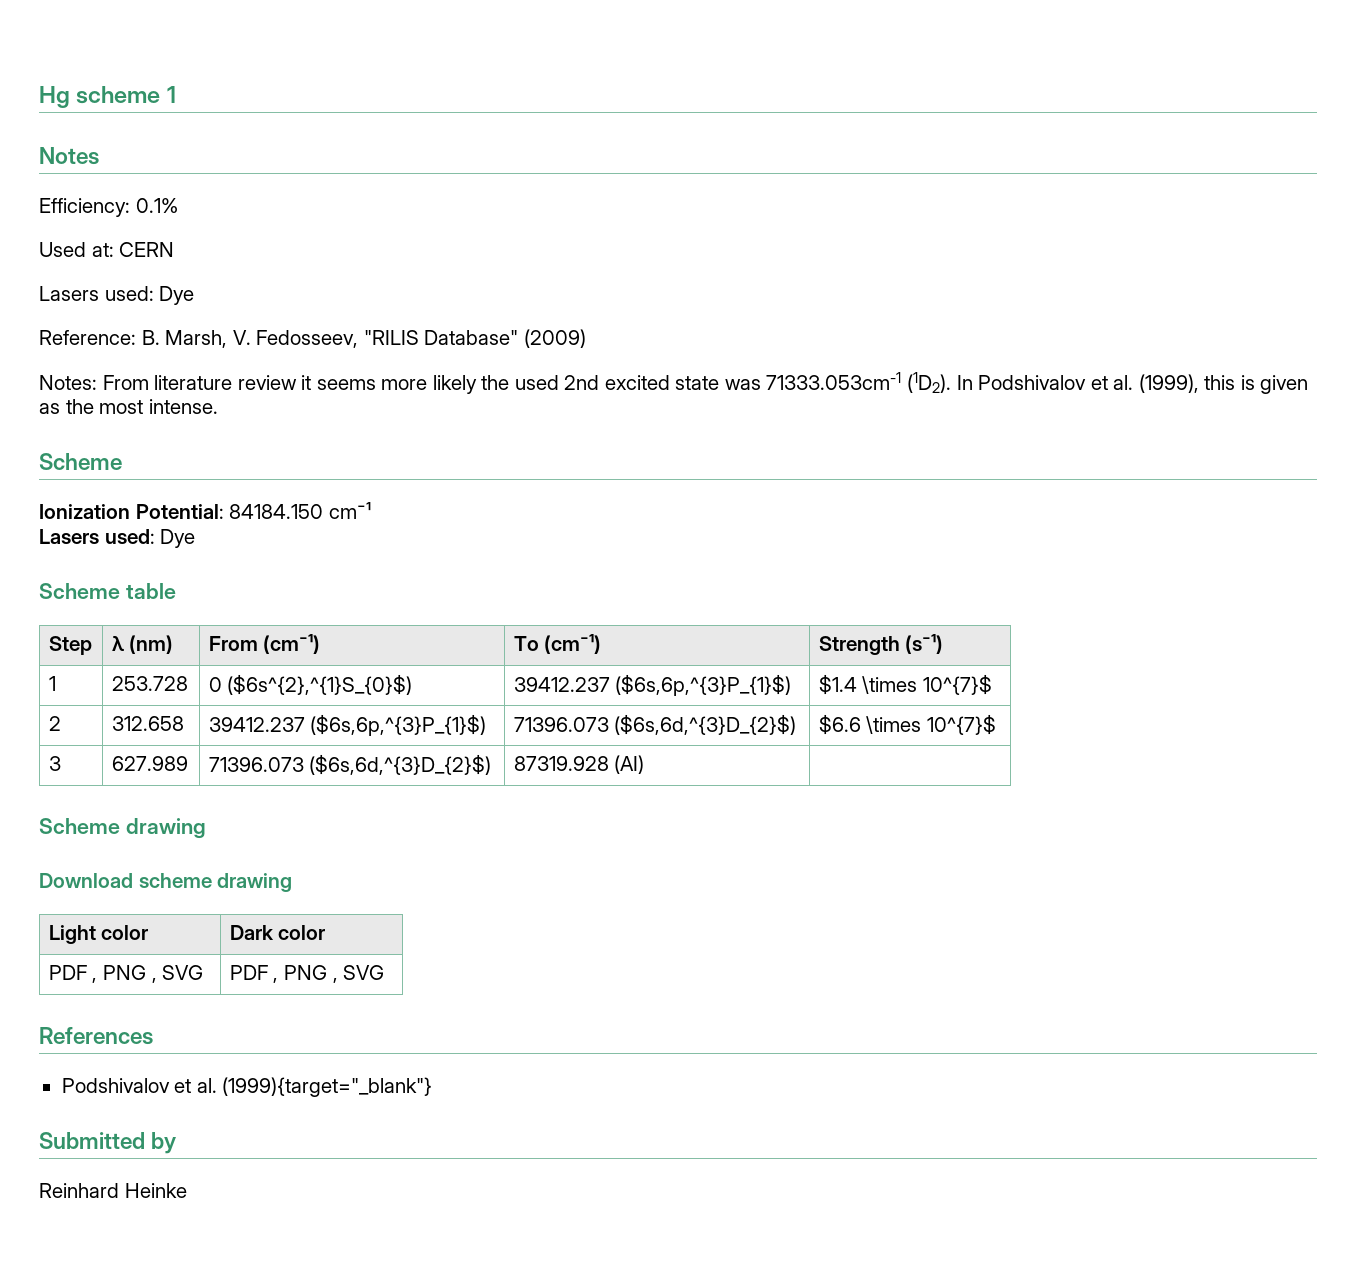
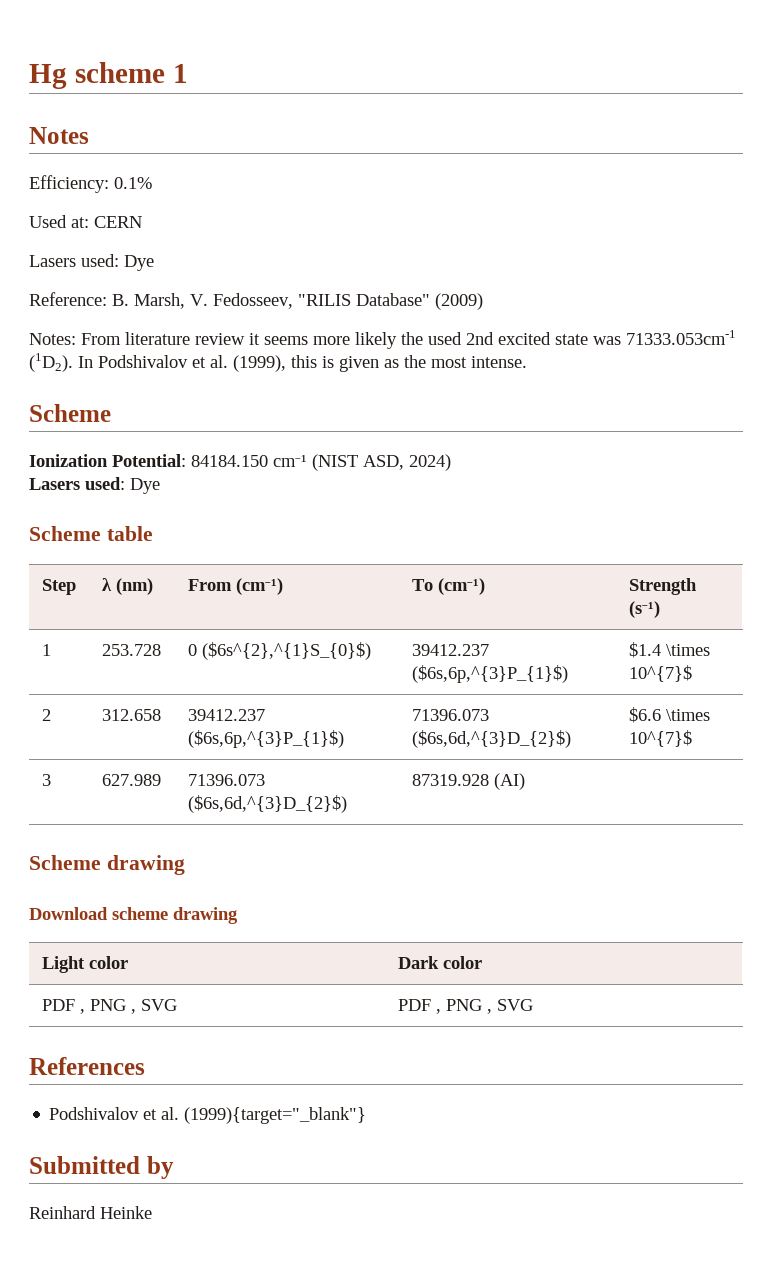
- Ionization Potential: 84184.150 cm⁻¹
+ Ionization Potential: 84184.150 cm⁻¹ (NIST ASD, 2024)

